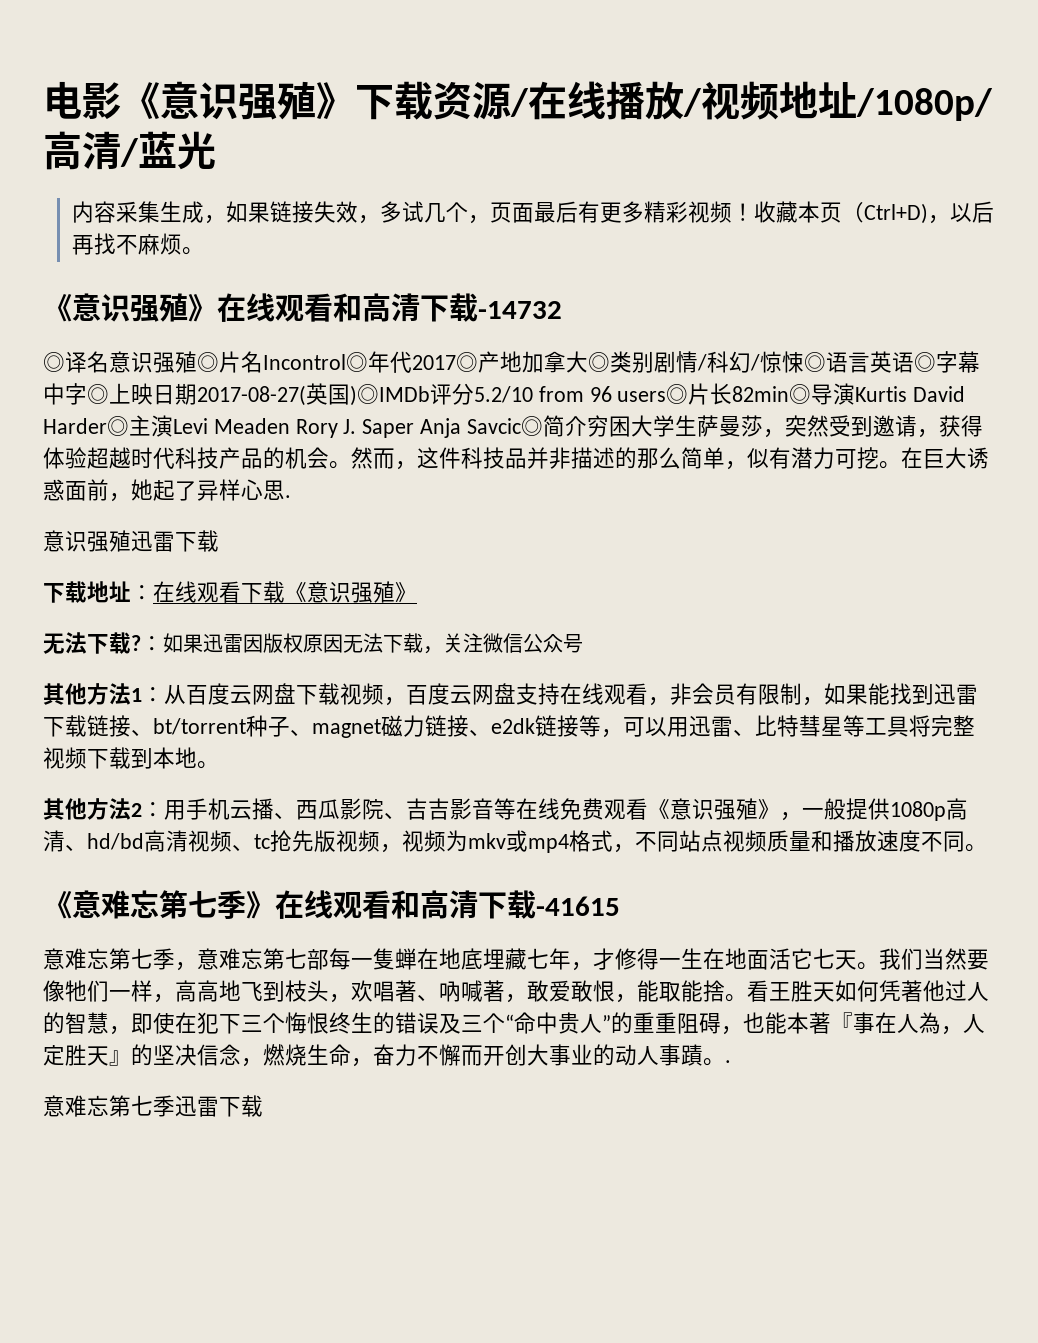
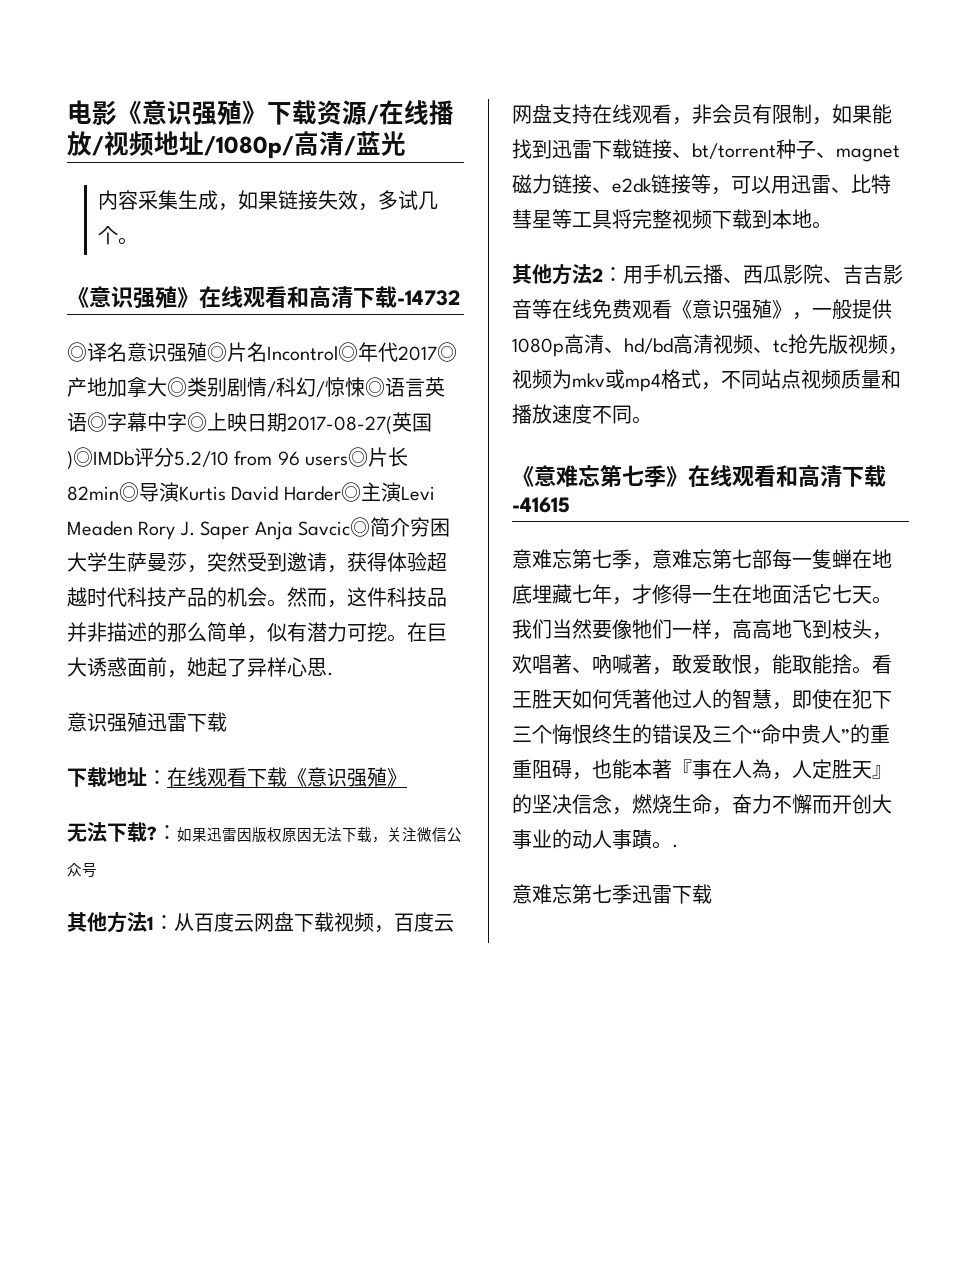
- 内容采集生成，如果链接失效，多试几个，页面最后有更多精彩视频！收藏本页（Ctrl+D)，以后再找不麻烦。
+ 内容采集生成，如果链接失效，多试几个。

